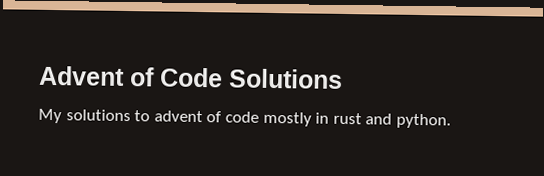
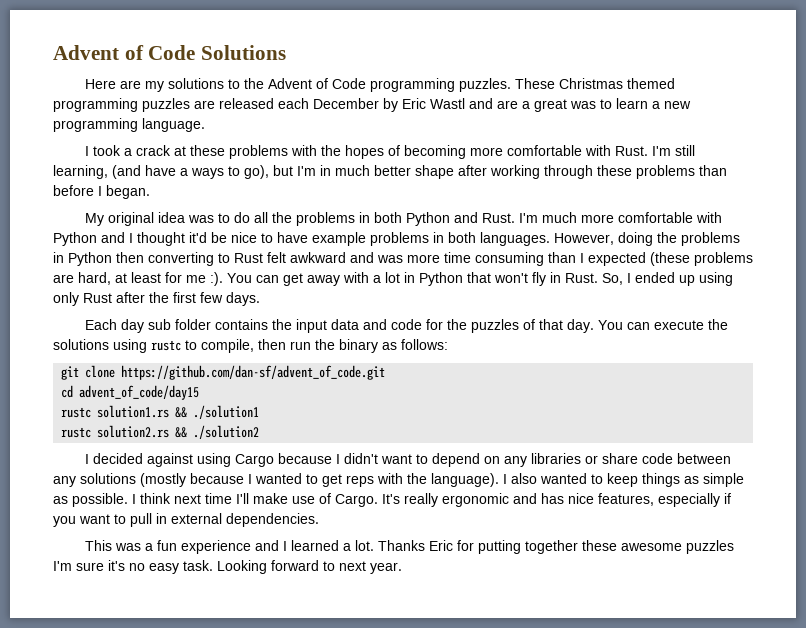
- My solutions to advent of code mostly in rust and python.
+ Here are my solutions to the Advent of Code programming puzzles. These Christmas themed programming puzzles are released each December by Eric Wastl and are a great was to learn a new programming language.
+ I took a crack at these problems with the hopes of becoming more comfortable with Rust. I'm still learning, (and have a ways to go), but I'm in much better shape after working through these problems than before I began.
+ My original idea was to do all the problems in both Python and Rust. I'm much more comfortable with Python and I thought it'd be nice to have example problems in both languages. However, doing the problems in Python then converting to Rust felt awkward and was more time consuming than I expected (these problems are hard, at least for me :). You can get away with a lot in Python that won't fly in Rust. So, I ended up using only Rust after the first few days.
+ Each day sub folder contains the input data and code for the puzzles of that day. You can execute the solutions using rustc to compile, then run the binary as follows:
+ git clone https://github.com/dan-sf/advent_of_code.git
+ cd advent_of_code/day15
+ rustc solution1.rs && ./solution1
+ rustc solution2.rs && ./solution2
+ I decided against using Cargo because I didn't want to depend on any libraries or share code between any solutions (mostly because I wanted to get reps with the language). I also wanted to keep things as simple as possible. I think next time I'll make use of Cargo. It's really ergonomic and has nice features, especially if you want to pull in external dependencies.
+ This was a fun experience and I learned a lot. Thanks Eric for putting together these awesome puzzles I'm sure it's no easy task. Looking forward to next year.

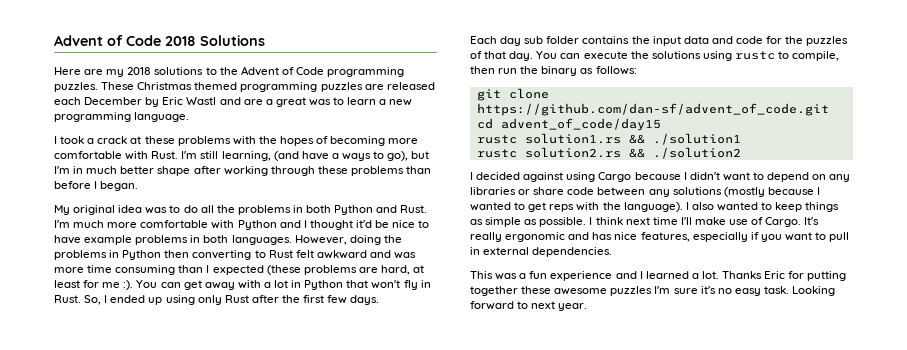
- Advent of Code Solutions
+ Advent of Code 2018 Solutions
- Here are my solutions to the Advent of Code programming puzzles.
+ Here are my 2018 solutions to the Advent of Code programming puzzles.

